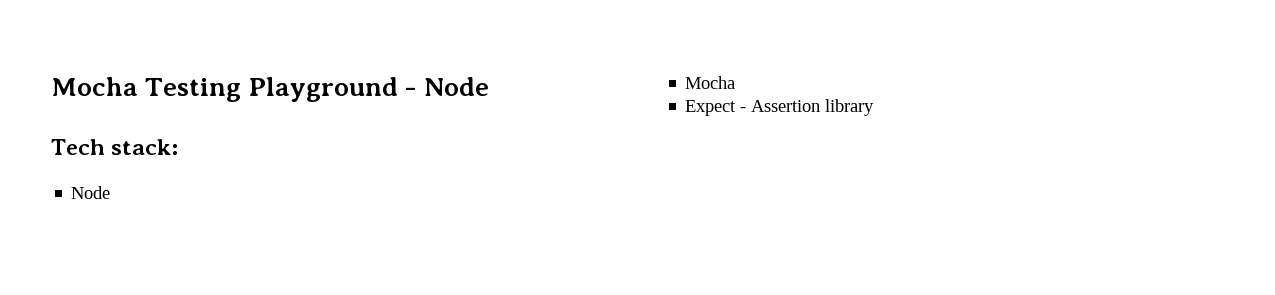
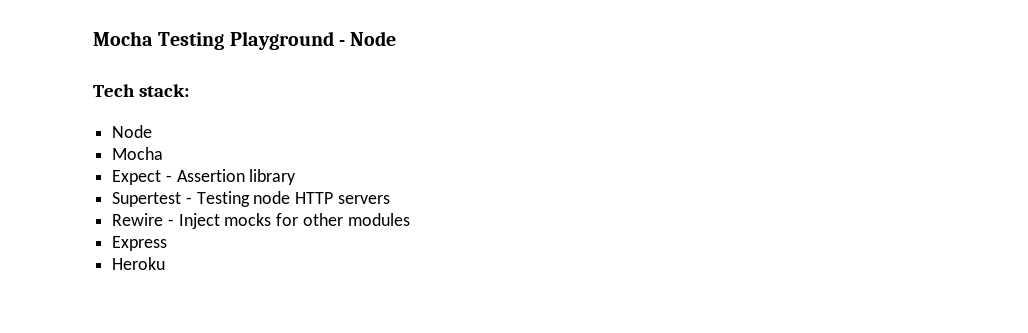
+ Supertest - Testing node HTTP servers
+ Rewire - Inject mocks for other modules
+ Express
+ Heroku

